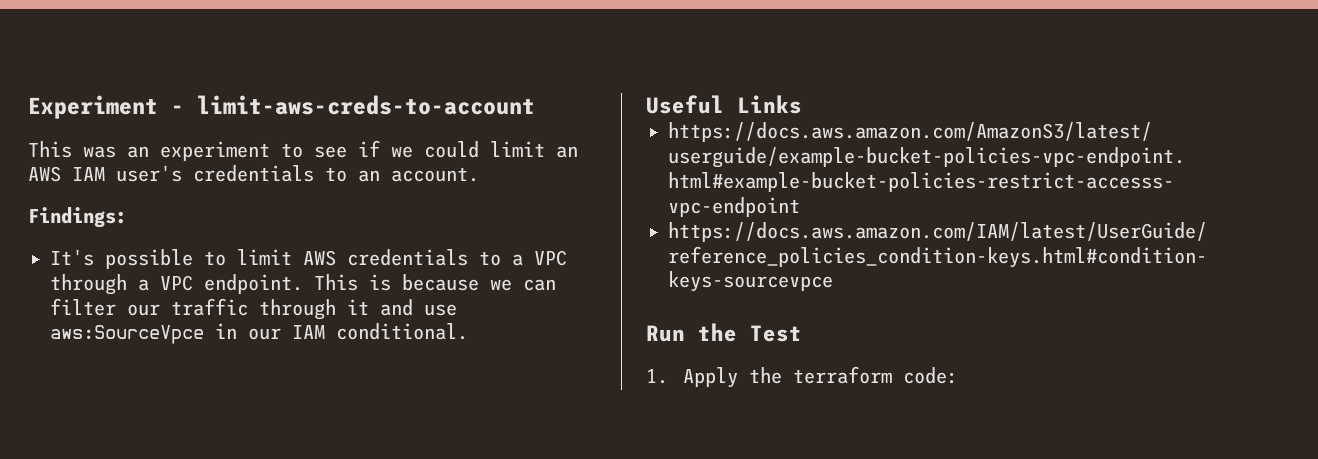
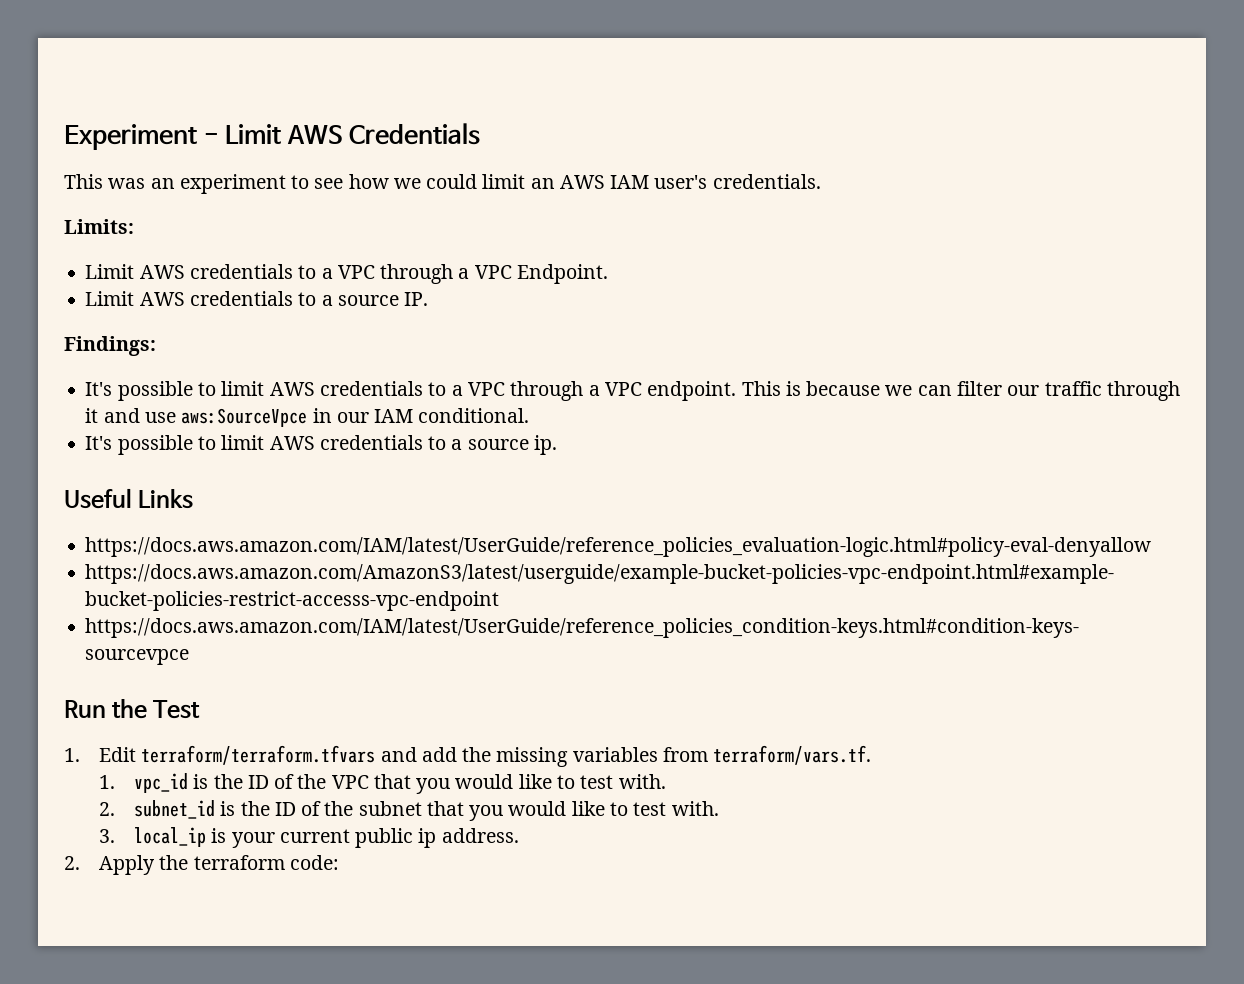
- Experiment - limit-aws-creds-to-account
+ Experiment - Limit AWS Credentials
- This was an experiment to see if we could limit an AWS IAM user's credentials to an account.
+ This was an experiment to see how we could limit an AWS IAM user's credentials.
+ Limits:
+ Limit AWS credentials to a VPC through a VPC Endpoint.
+ Limit AWS credentials to a source IP.
+ It's possible to limit AWS credentials to a source ip.
+ https://docs.aws.amazon.com/IAM/latest/UserGuide/reference_policies_evaluation-logic.html#policy-eval-denyallow
- 1. Apply the terraform code:
+ 1. Edit terraform/terraform.tfvars and add the missing variables from terraform/vars.tf.
+ 1. vpc_id is the ID of the VPC that you would like to test with.
+ 2. subnet_id is the ID of the subnet that you would like to test with.
+ 3. local_ip is your current public ip address.
+ 2. Apply the terraform code:

